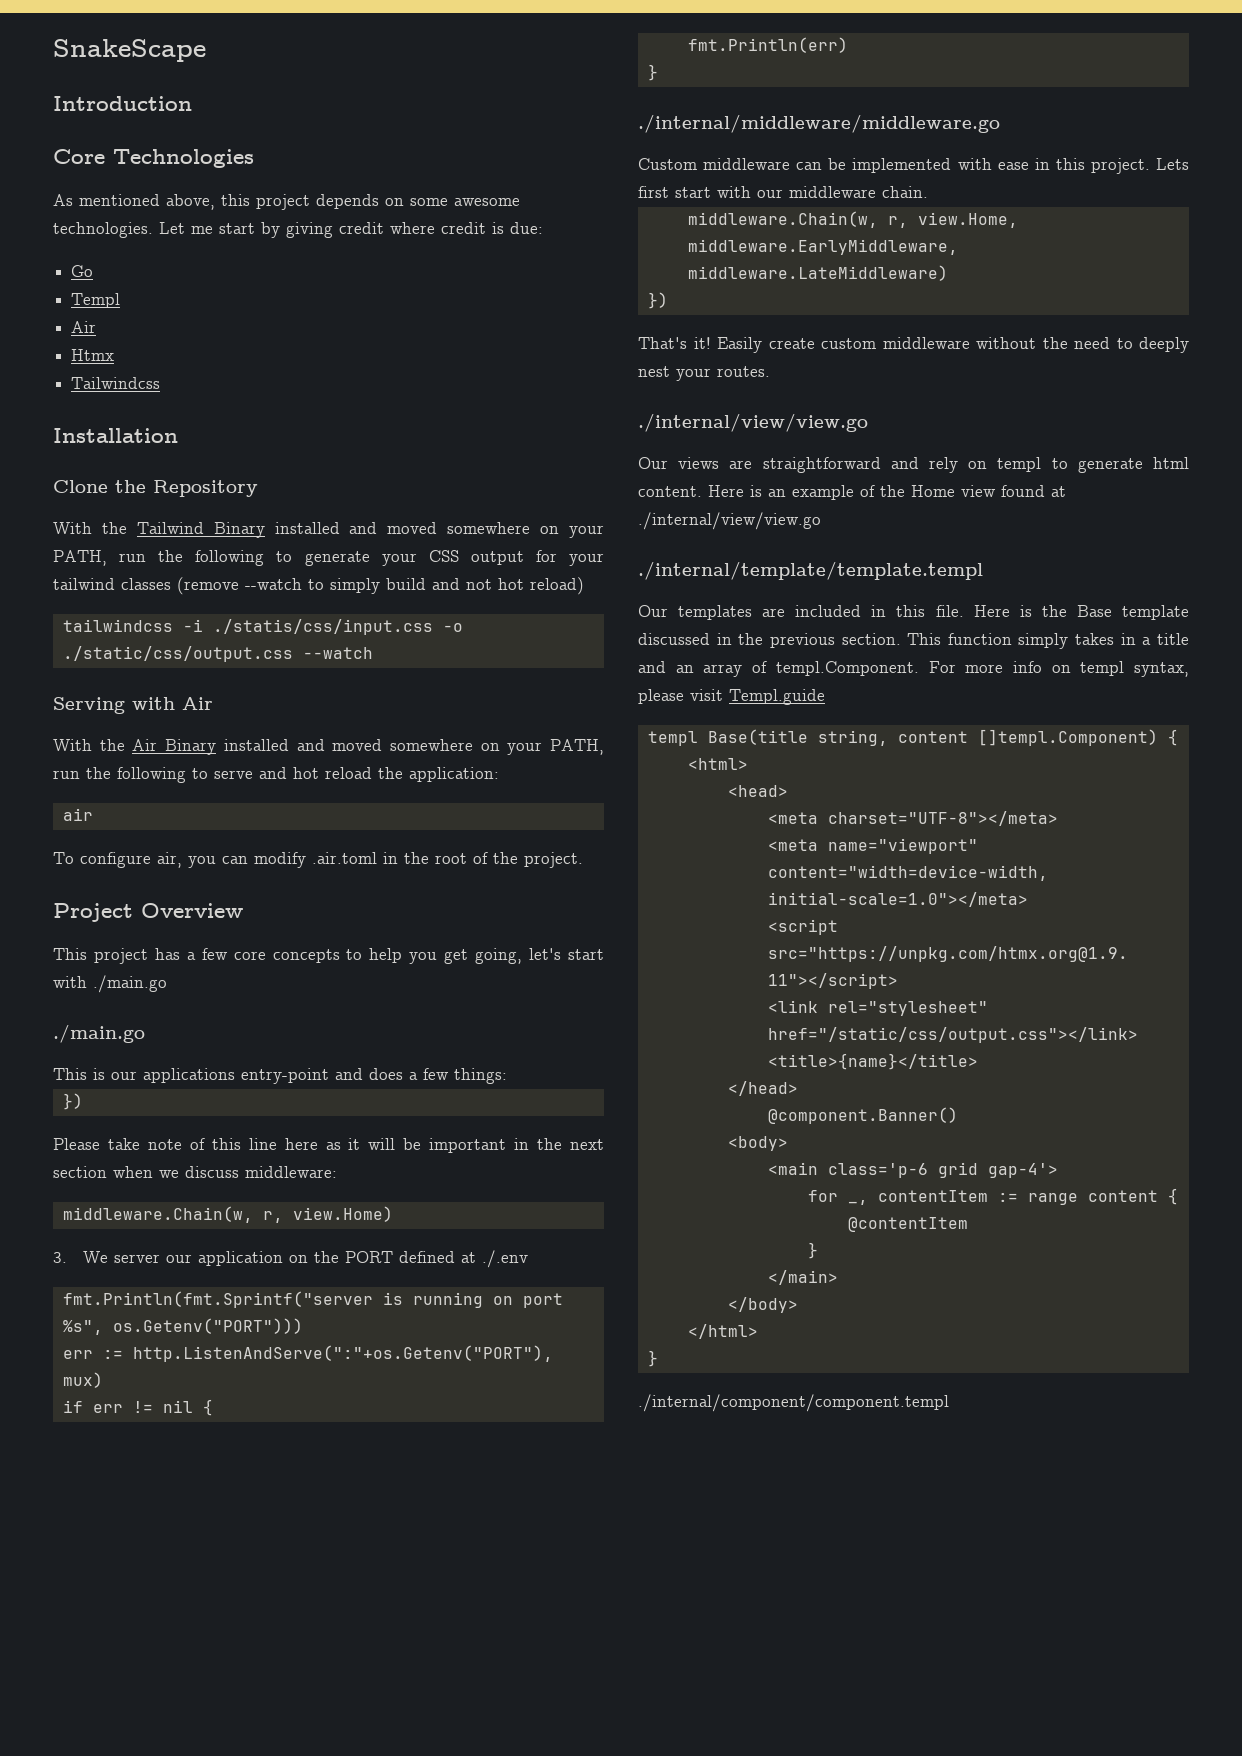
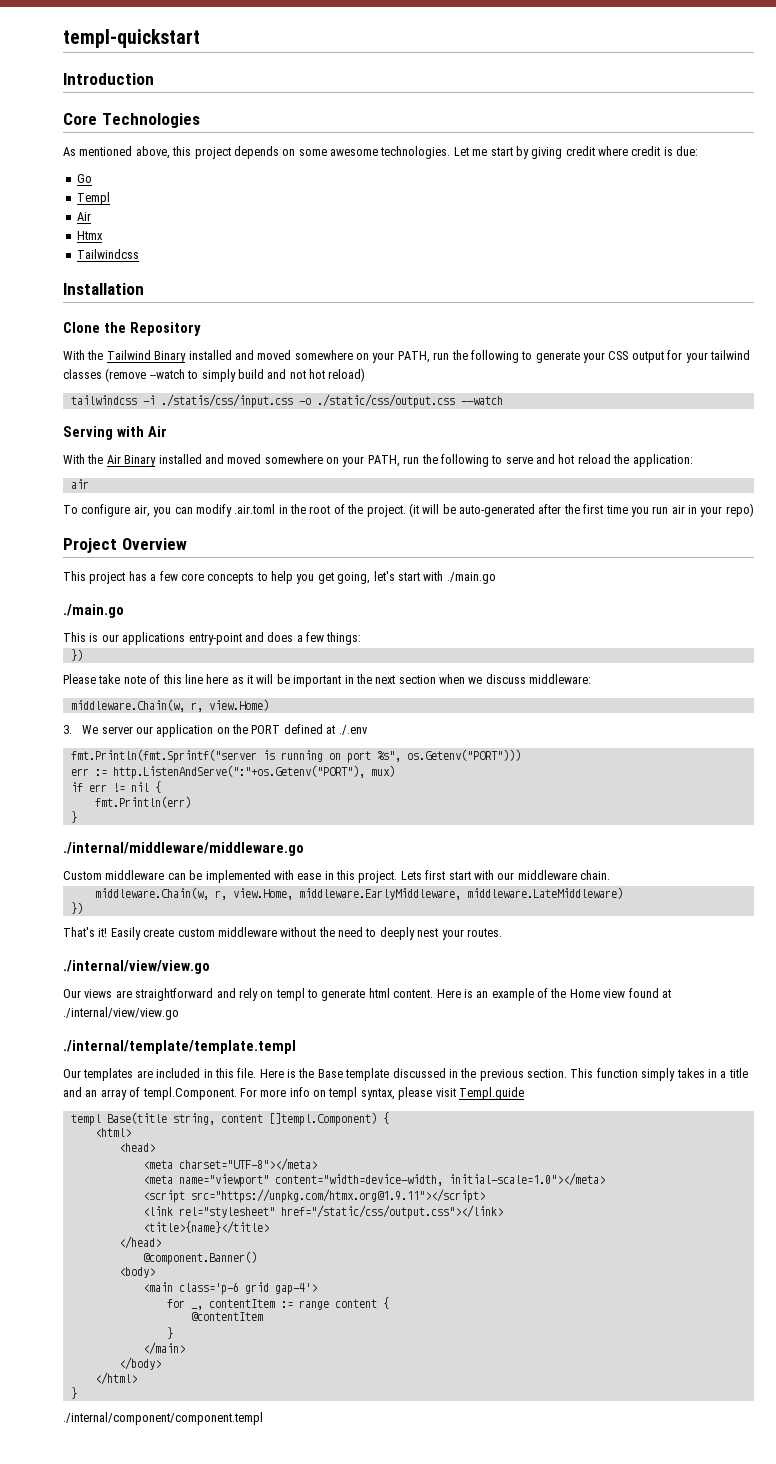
- SnakeScape
+ templ-quickstart
+ (it will be auto-generated after the first time you run air in your repo)

